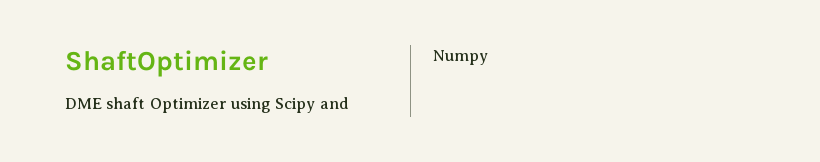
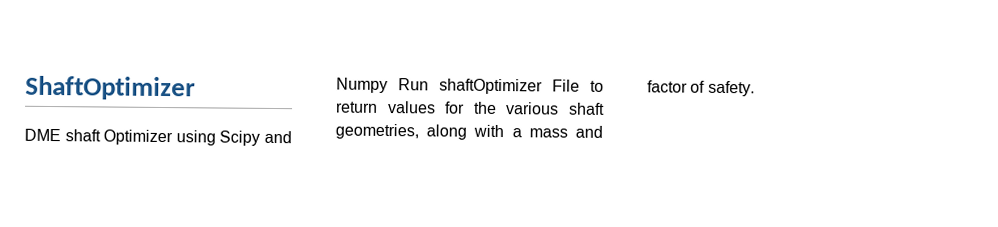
- DME shaft Optimizer using Scipy and Numpy
+ DME shaft Optimizer using Scipy and Numpy Run shaftOptimizer File to return values for the various shaft geometries, along with a mass and factor of safety.

